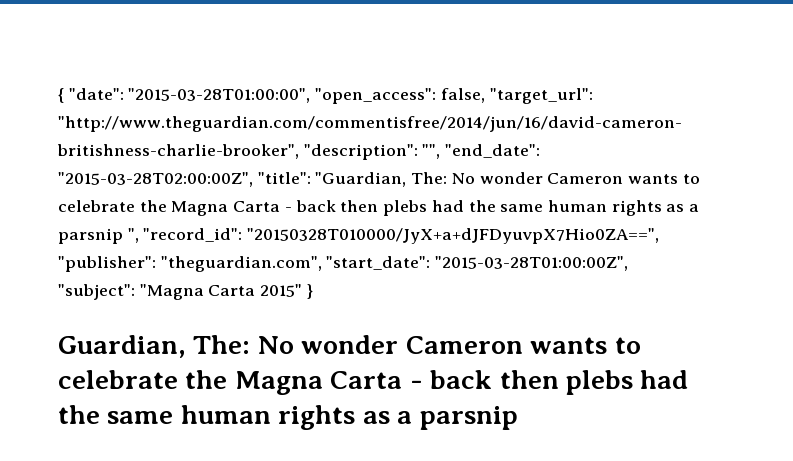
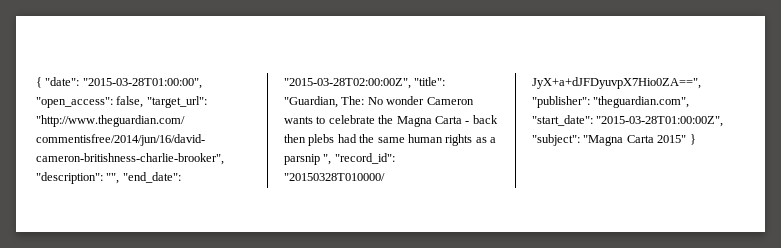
- Guardian, The: No wonder Cameron wants to celebrate the Magna Carta - back then plebs had the same human rights as a parsnip

